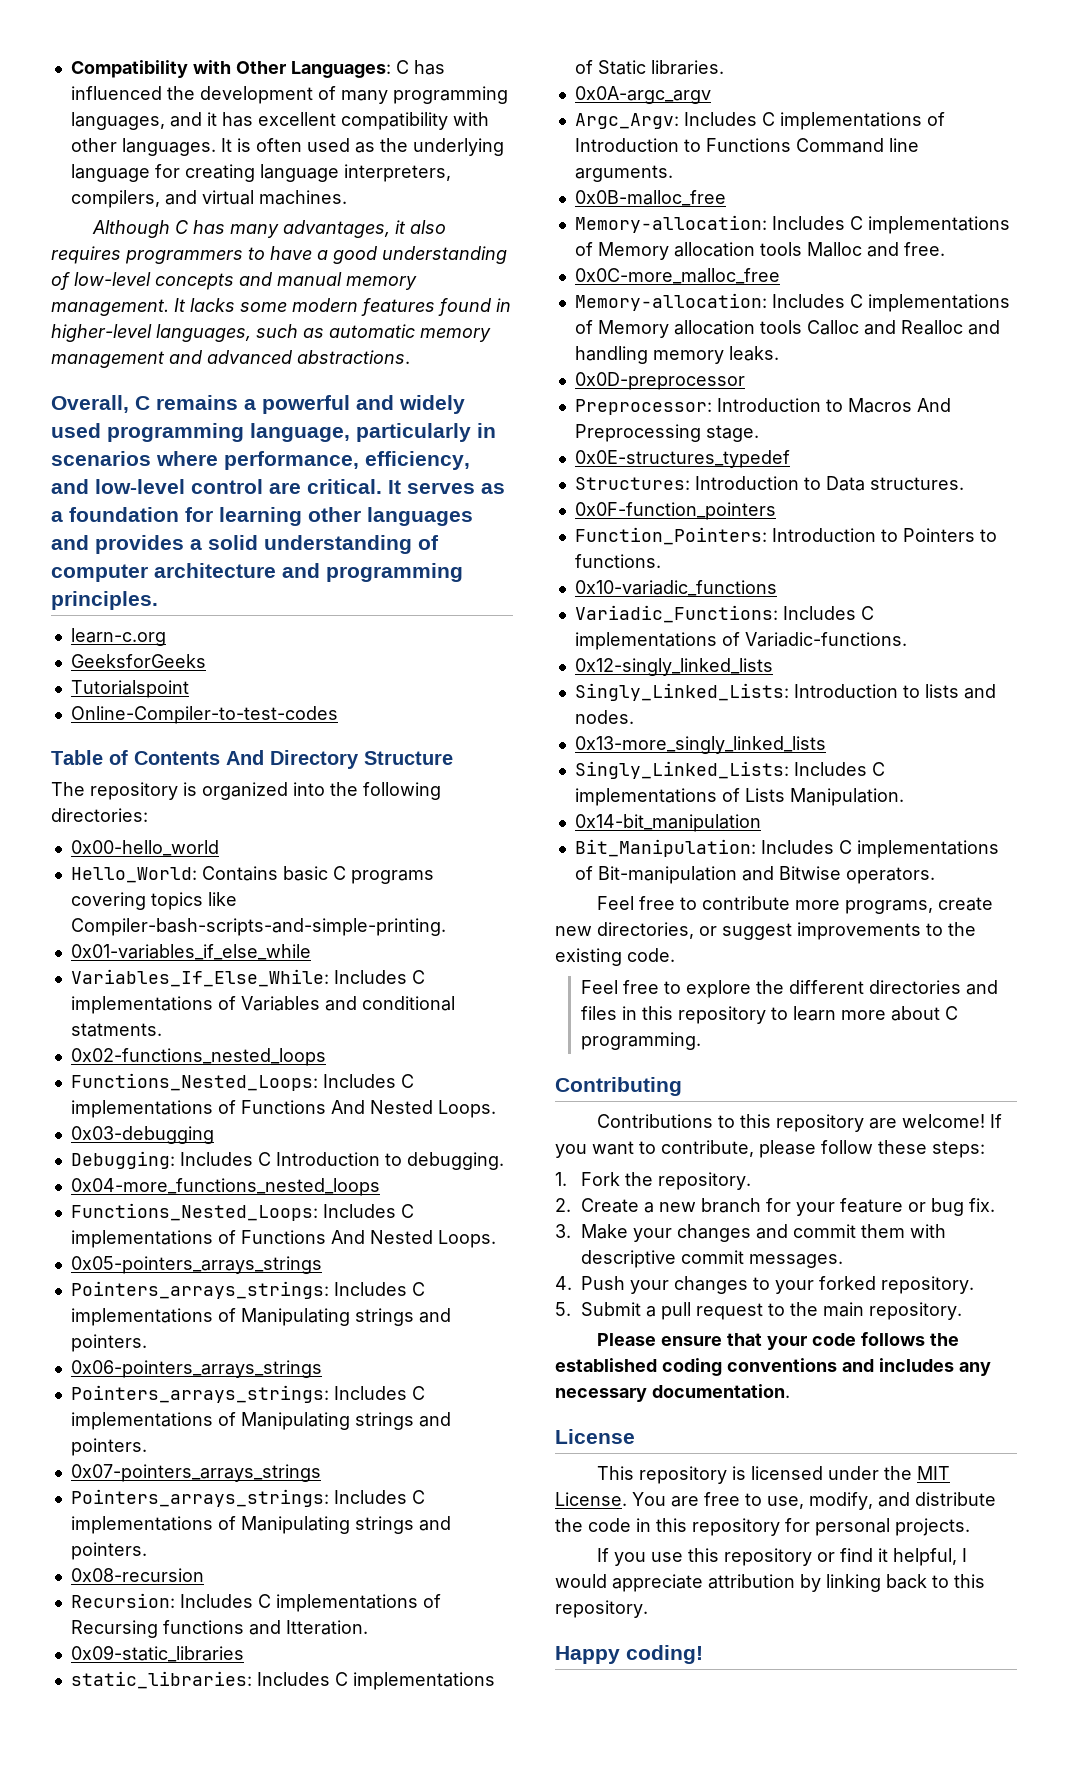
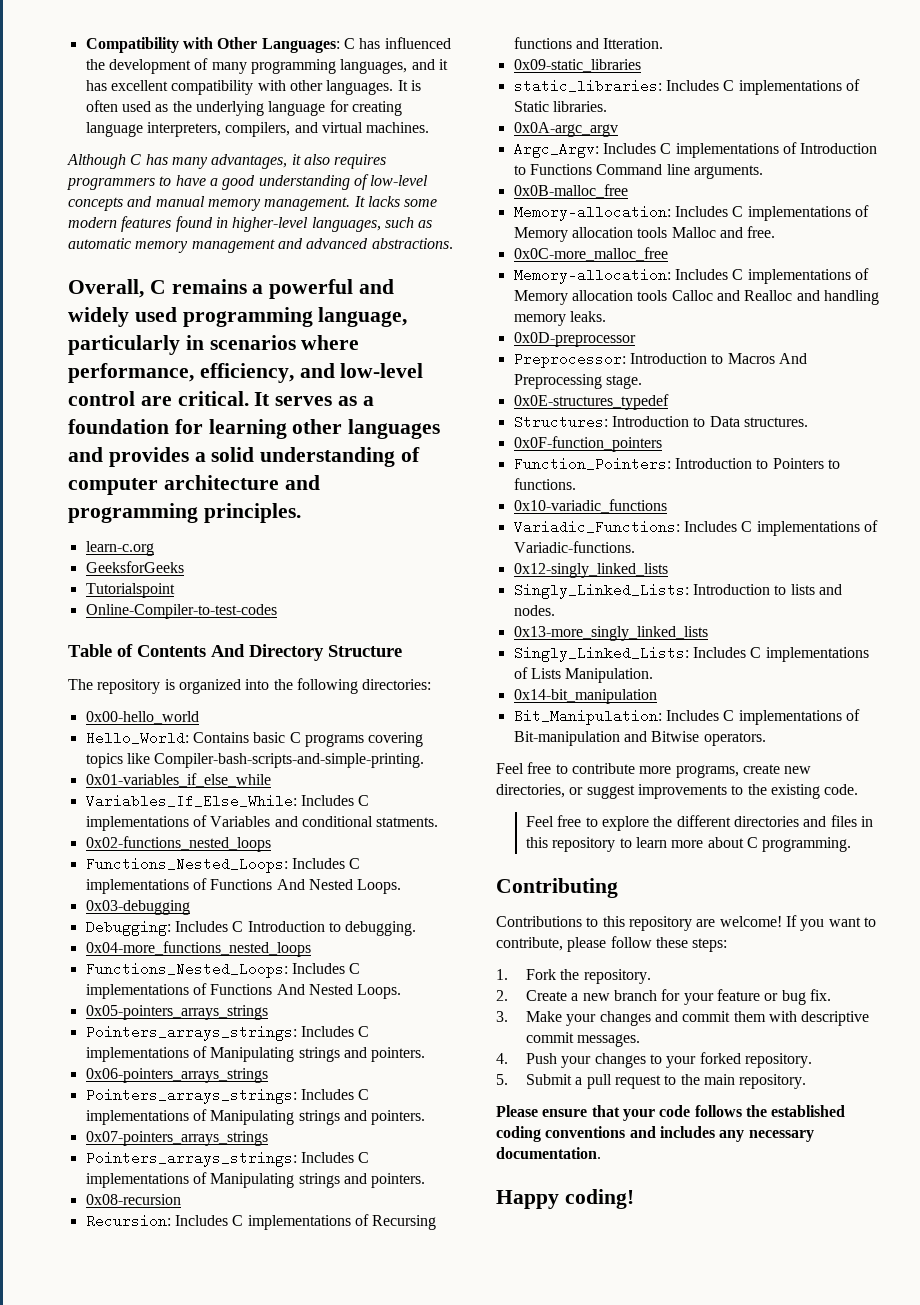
- License
- This repository is licensed under the MIT License. You are free to use, modify, and distribute the code in this repository for personal projects.
- If you use this repository or find it helpful, I would appreciate attribution by linking back to this repository.

